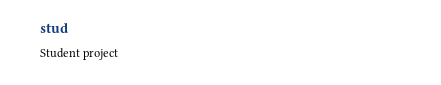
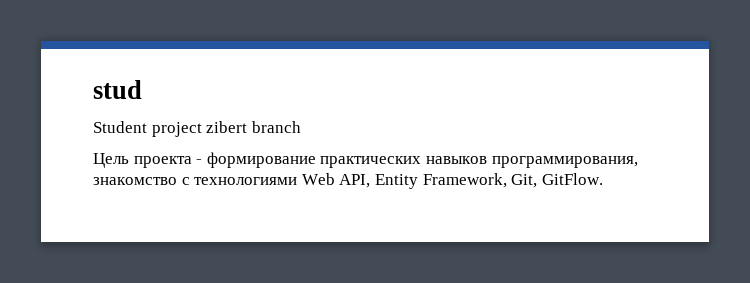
- Student project
+ Student project zibert branch
+ Цель проекта - формирование практических навыков программирования, знакомство с технологиями Web API, Entity Framework, Git, GitFlow.

